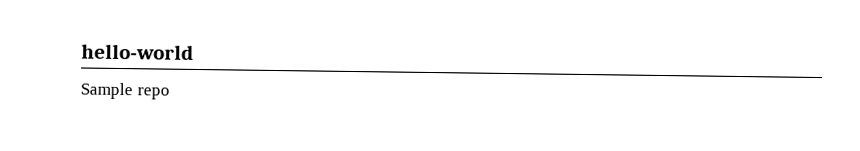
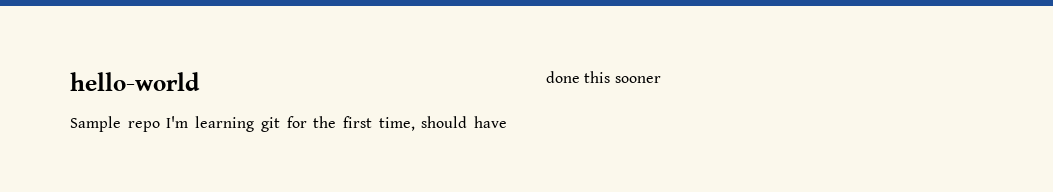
- Sample repo
+ Sample repo I'm learning git for the first time, should have done this sooner

